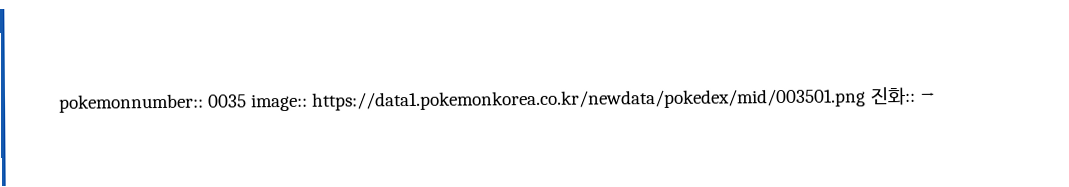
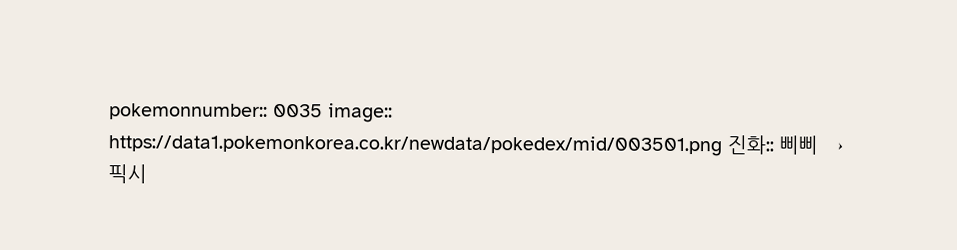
- pokemonnumber:: 0035 image:: https://data1.pokemonkorea.co.kr/newdata/pokedex/mid/003501.png 진화:: →
+ pokemonnumber:: 0035 image:: https://data1.pokemonkorea.co.kr/newdata/pokedex/mid/003501.png 진화:: 삐삐 → 픽시

